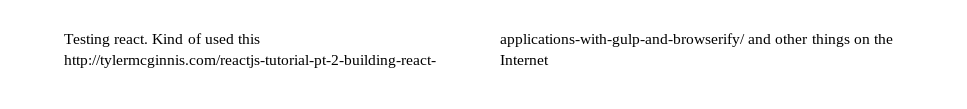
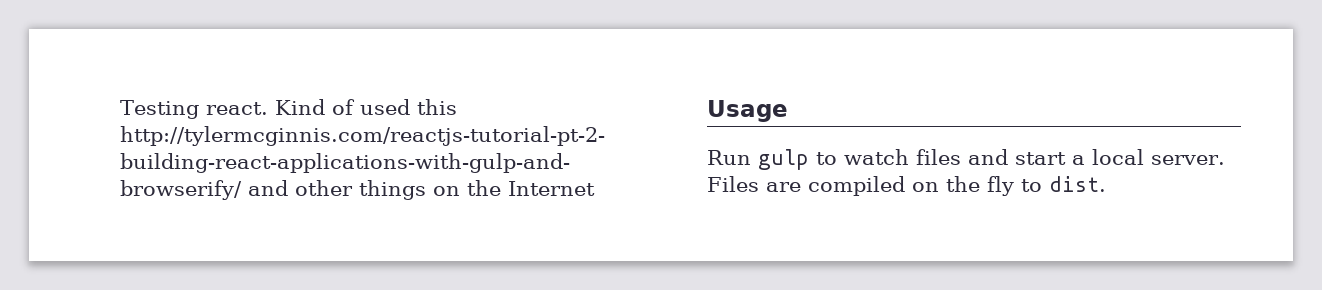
+ Usage
+ Run gulp to watch files and start a local server. Files are compiled on the fly to dist.

